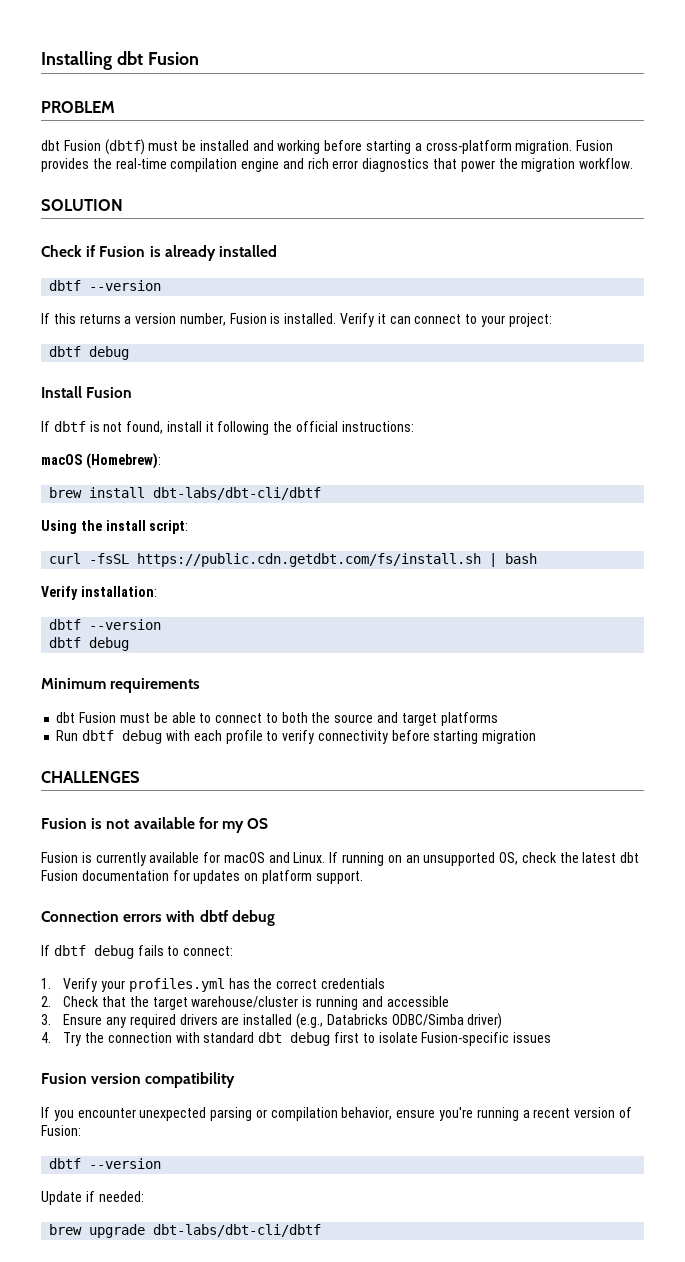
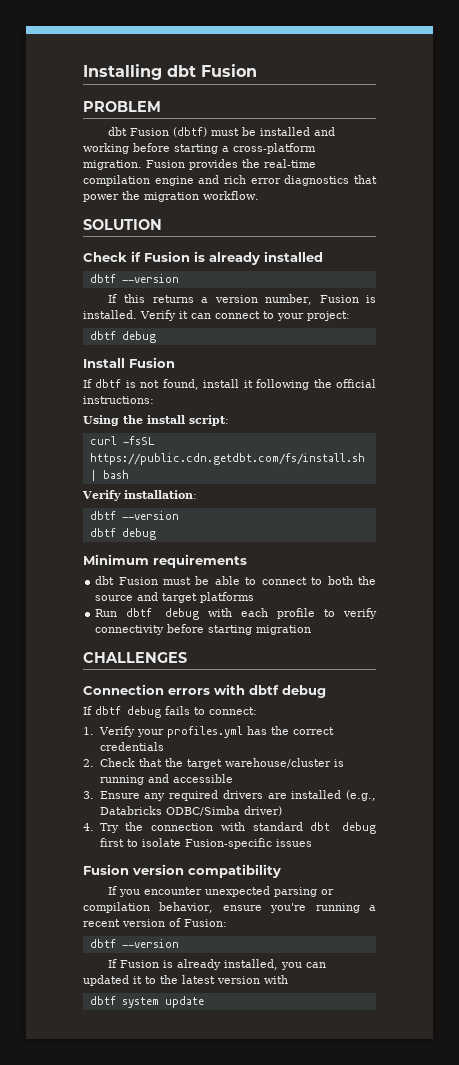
- macOS (Homebrew):
- brew install dbt-labs/dbt-cli/dbtf
- Fusion is not available for my OS
- Fusion is currently available for macOS and Linux. If running on an unsupported OS, check the latest dbt Fusion documentation for updates on platform support.
- Update if needed:
- brew upgrade dbt-labs/dbt-cli/dbtf
+ If Fusion is already installed, you can updated it to the latest version with
+ dbtf system update

